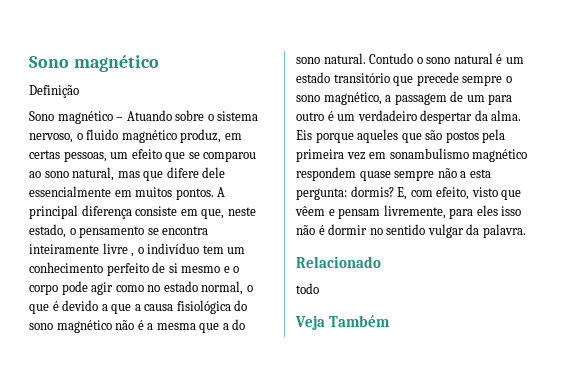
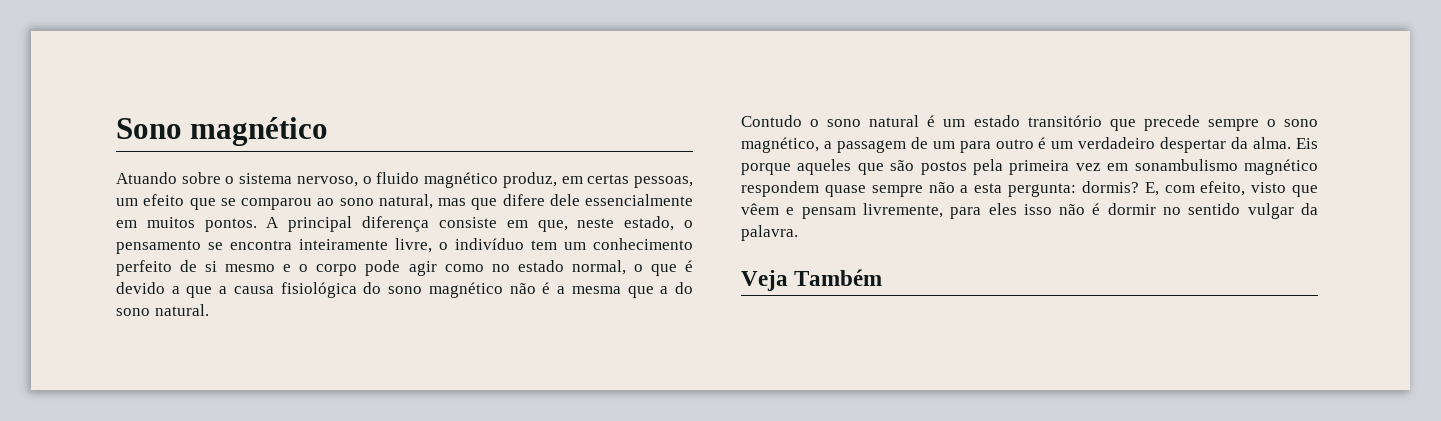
- Definição
- Sono magnético – Atuando sobre o sistema nervoso, o fluido magnético produz, em certas pessoas, um efeito que se comparou ao sono natural, mas que difere dele essencialmente em muitos pontos.
+ Atuando sobre o sistema nervoso, o fluido magnético produz, em certas pessoas, um efeito que se comparou ao sono natural, mas que difere dele essencialmente em muitos pontos.
- A principal diferença consiste em que, neste estado, o pensamento se encontra inteiramente livre , o indivíduo tem um conhecimento perfeito de si mesmo e o corpo pode agir como no estado normal, o que é devido a que a causa fisiológica do sono magnético não é a mesma que a do sono natural. Contudo o sono natural é um estado transitório que precede sempre o sono magnético, a passagem de um para outro é um verdadeiro despertar da alma.
+ A principal diferença consiste em que, neste estado, o pensamento se encontra inteiramente livre, o indivíduo tem um conhecimento perfeito de si mesmo e o corpo pode agir como no estado normal, o que é devido a que a causa fisiológica do sono magnético não é a mesma que a do sono natural.
+ Contudo o sono natural é um estado transitório que precede sempre o sono magnético, a passagem de um para outro é um verdadeiro despertar da alma.
- Relacionado
- todo

